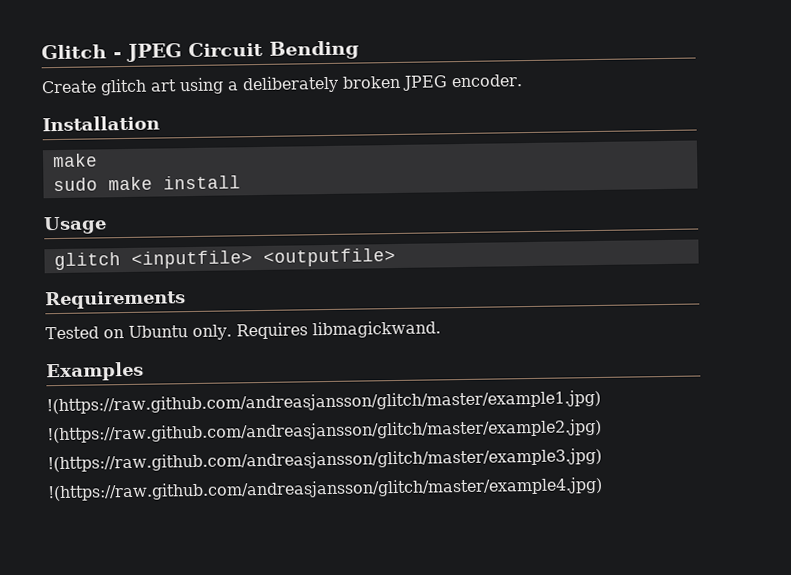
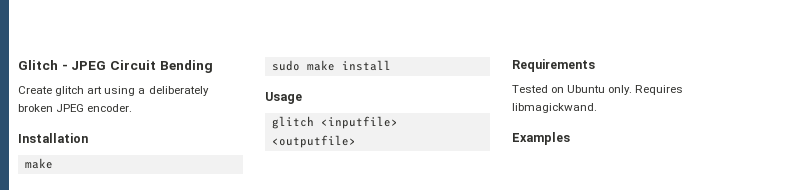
- !(https://raw.github.com/andreasjansson/glitch/master/example1.jpg)
- !(https://raw.github.com/andreasjansson/glitch/master/example2.jpg)
- !(https://raw.github.com/andreasjansson/glitch/master/example3.jpg)
- !(https://raw.github.com/andreasjansson/glitch/master/example4.jpg)

